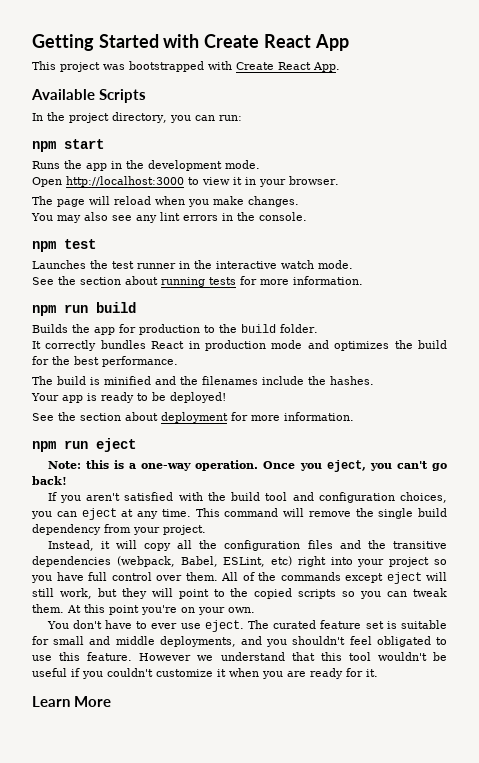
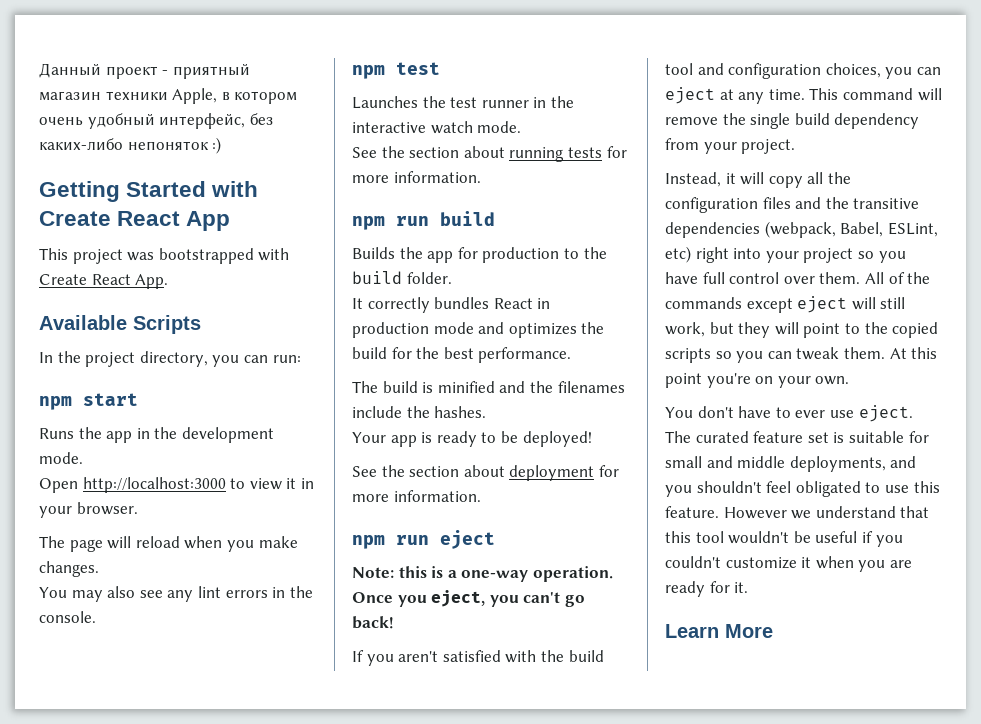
+ Данный проект - приятный магазин техники Apple, в котором очень удобный интерфейс, без каких-либо непоняток :)

